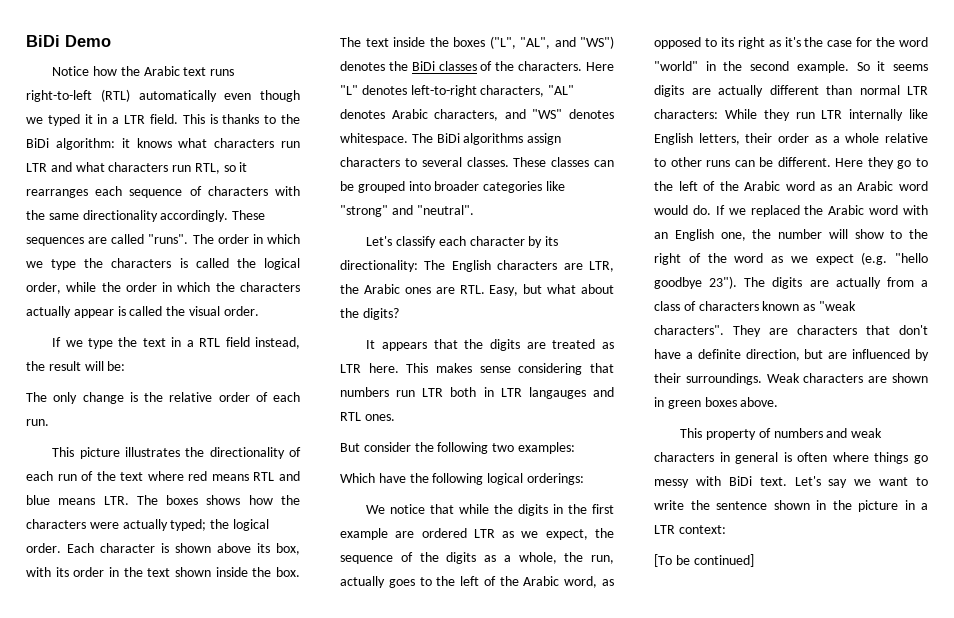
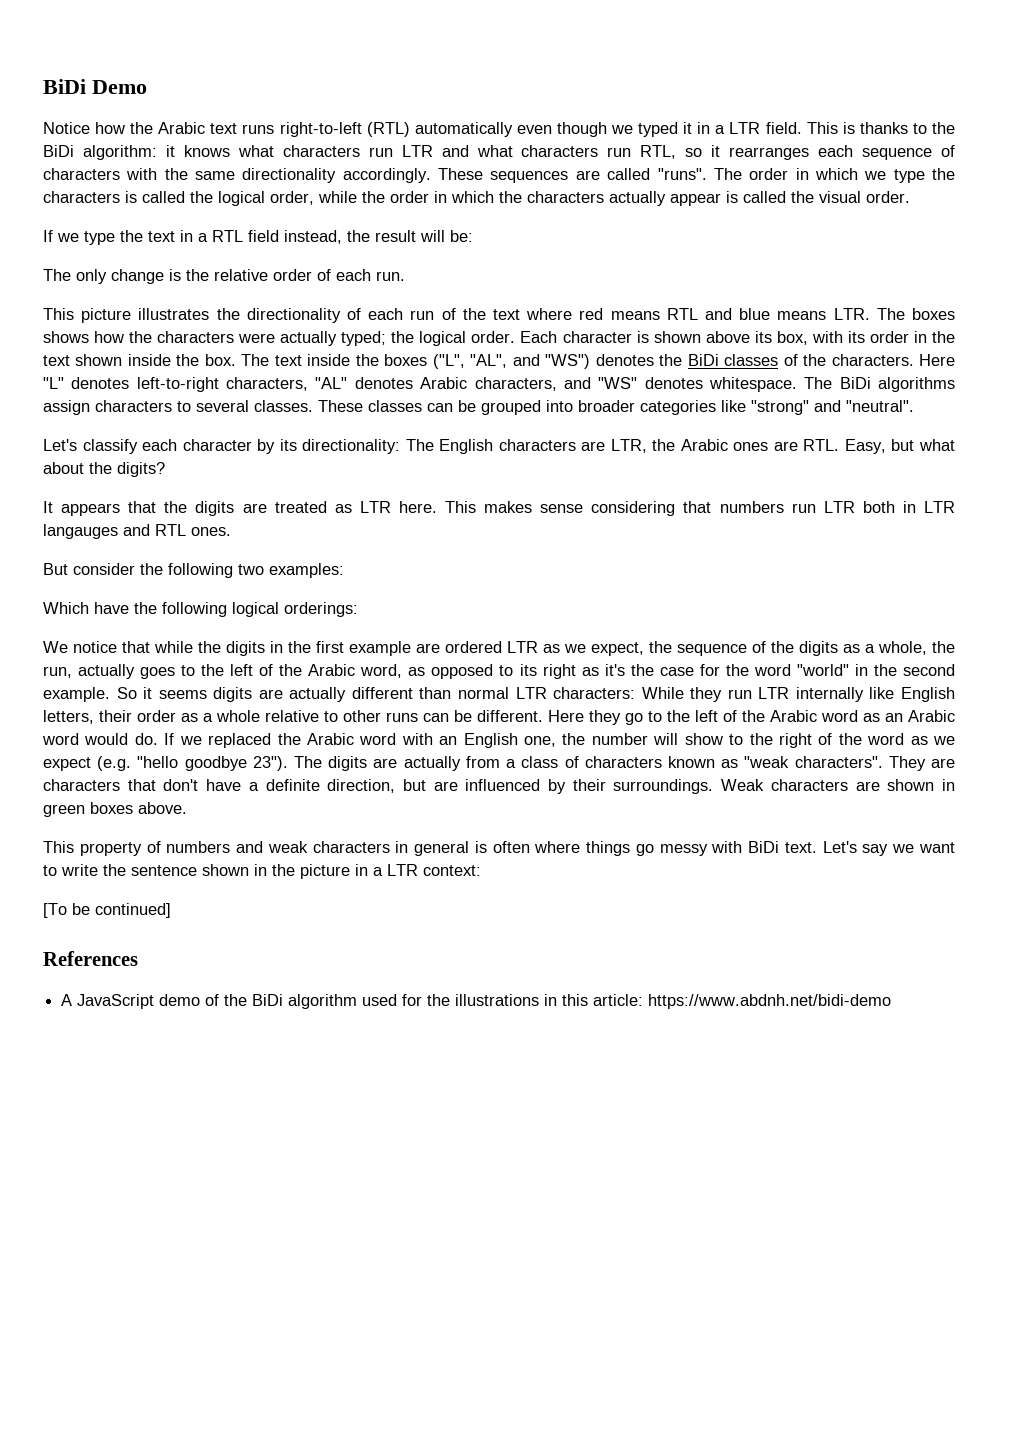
+ References
+ A JavaScript demo of the BiDi algorithm used for the illustrations in this article: https://www.abdnh.net/bidi-demo

